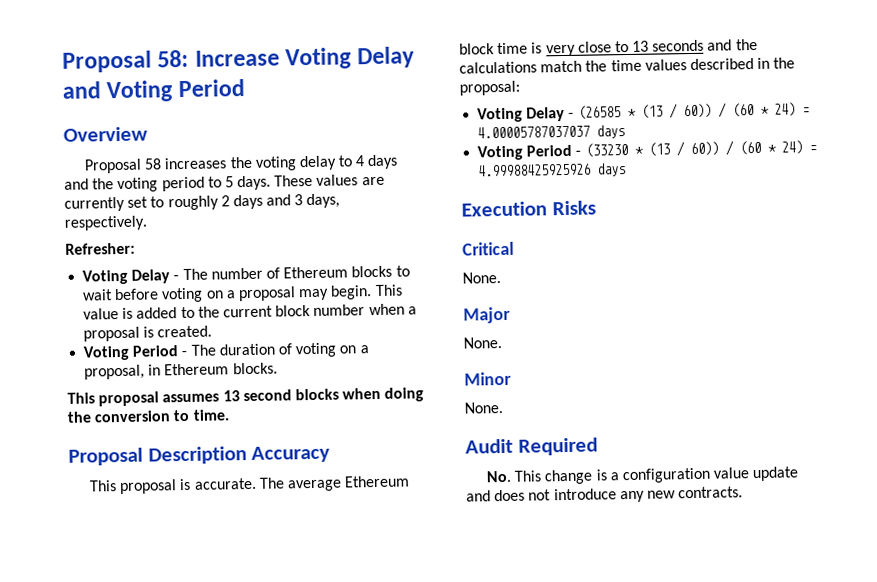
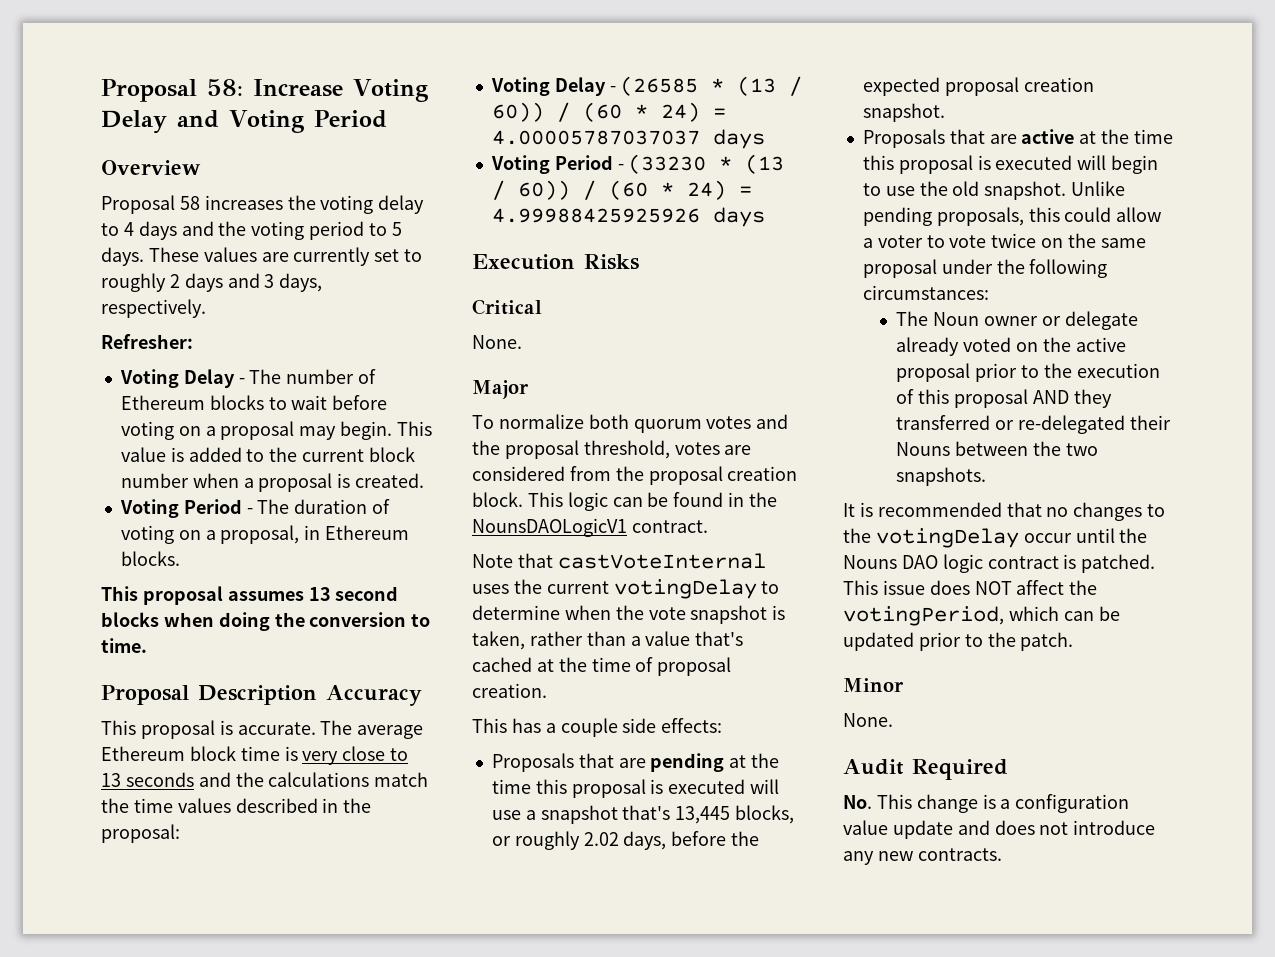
  Major
- None.
+ To normalize both quorum votes and the proposal threshold, votes are considered from the proposal creation block. This logic can be found in the NounsDAOLogicV1 contract.
+ Note that castVoteInternal uses the current votingDelay to determine when the vote snapshot is taken, rather than a value that's cached at the time of proposal creation.
+ This has a couple side effects:
+ Proposals that are pending at the time this proposal is executed will use a snapshot that's 13,445 blocks, or roughly 2.02 days, before the expected proposal creation snapshot.
+ Proposals that are active at the time this proposal is executed will begin to use the old snapshot. Unlike pending proposals, this could allow a voter to vote twice on the same proposal under the following circumstances:
+ The Noun owner or delegate already voted on the active proposal prior to the execution of this proposal AND they transferred or re-delegated their Nouns between the two snapshots.
+ It is recommended that no changes to the votingDelay occur until the Nouns DAO logic contract is patched. This issue does NOT affect the votingPeriod, which can be updated prior to the patch.

